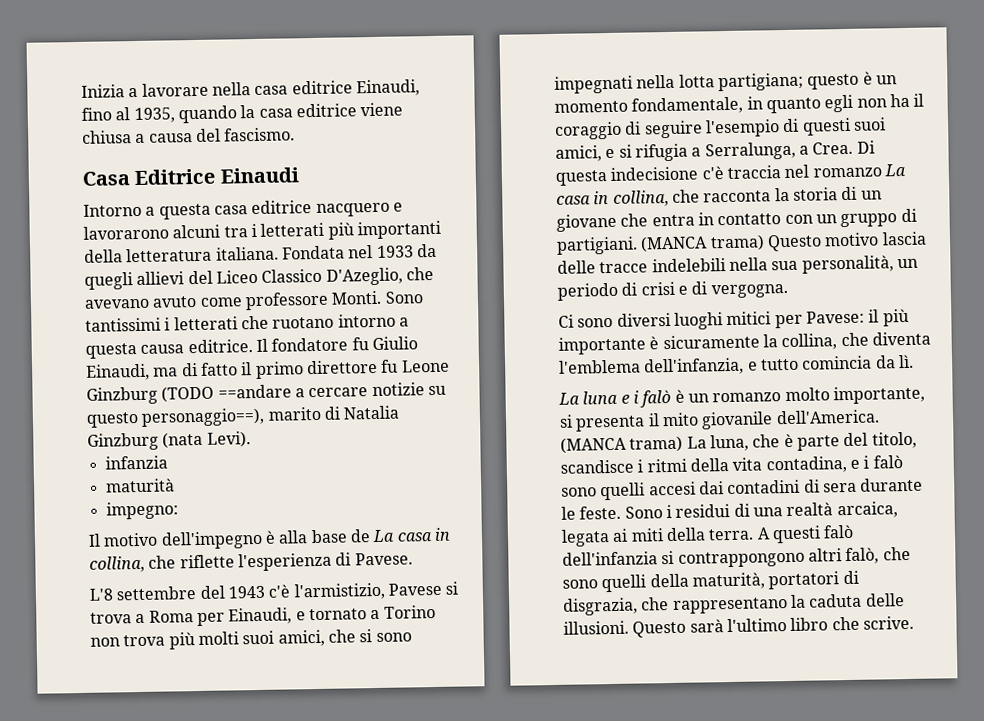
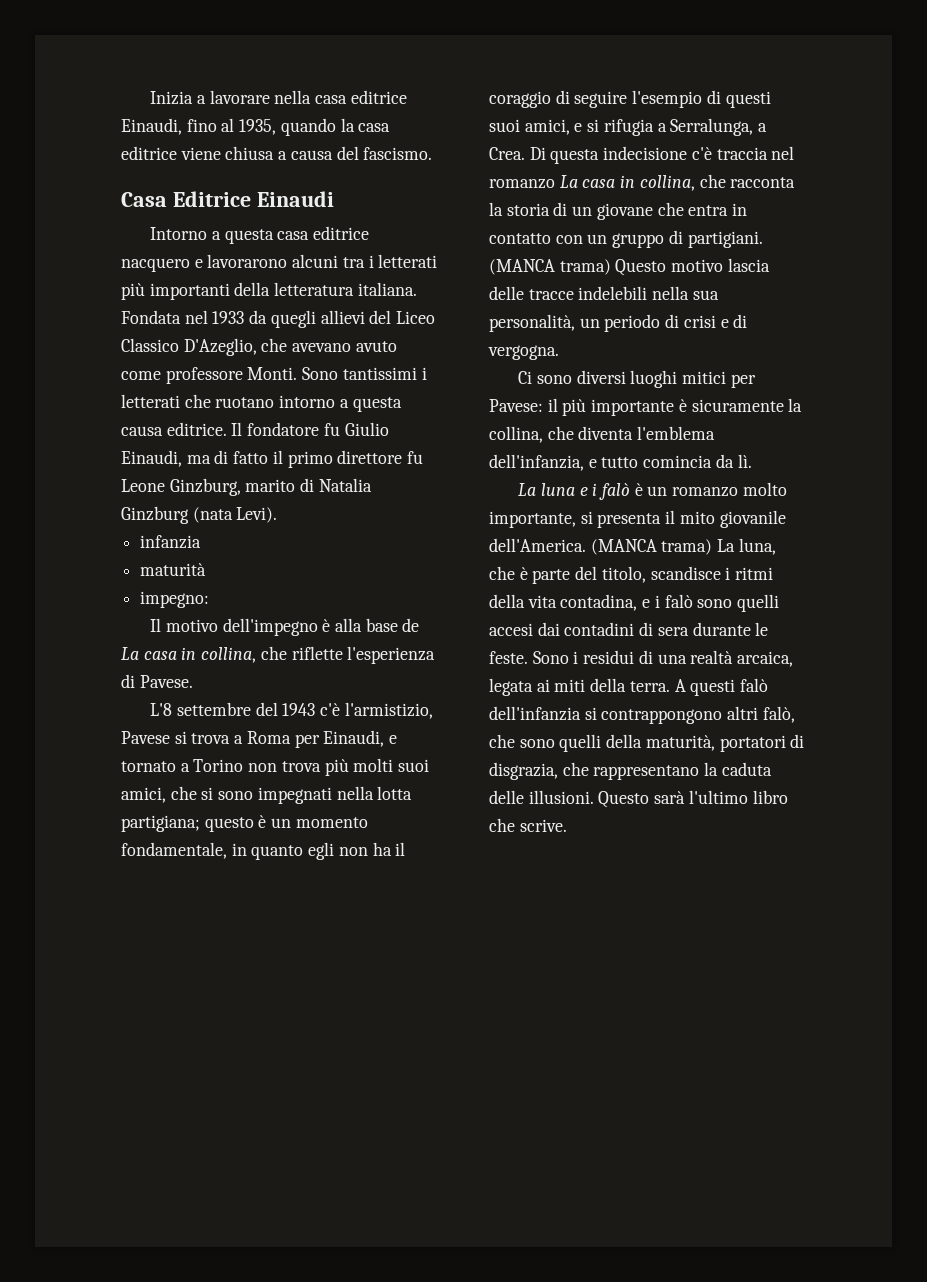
- Il fondatore fu Giulio Einaudi, ma di fatto il primo direttore fu Leone Ginzburg (TODO ==andare a cercare notizie su questo personaggio==), marito di Natalia Ginzburg (nata Levi).
+ Il fondatore fu Giulio Einaudi, ma di fatto il primo direttore fu Leone Ginzburg, marito di Natalia Ginzburg (nata Levi).

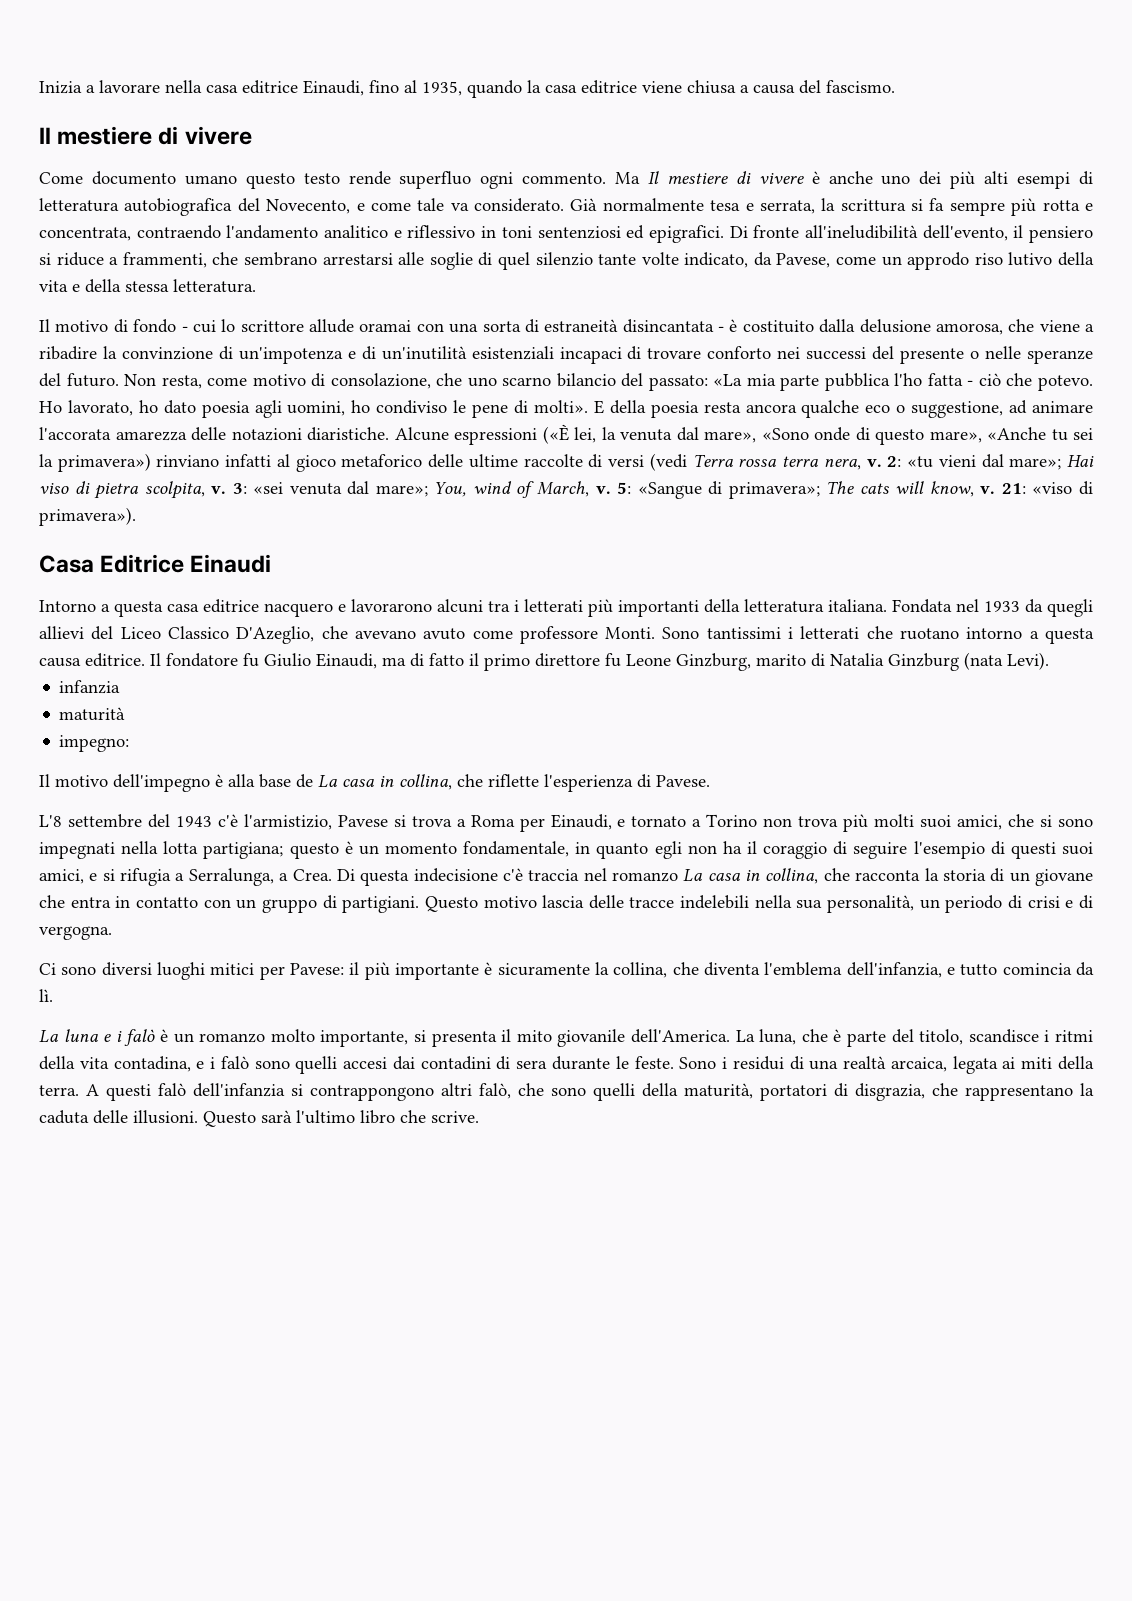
  Inizia a lavorare nella casa editrice Einaudi, fino al 1935, quando la casa editrice viene chiusa a causa del fascismo.
+ Il mestiere di vivere
+ Come documento umano questo testo rende superfluo ogni commento. Ma Il mestiere di vivere è anche uno dei più alti esempi di letteratura autobiografica del Novecento, e come tale va considerato. Già normalmente tesa e serrata, la scrittura si fa sempre più rotta e concentrata, contraendo l'andamento analitico e riflessivo in toni sentenziosi ed epigrafici. Di fronte all'ineludibilità dell'evento, il pensiero si riduce a frammenti, che sembrano arrestarsi alle soglie di quel silenzio tante volte indicato, da Pavese, come un approdo riso lutivo della vita e della stessa letteratura.
+ Il motivo di fondo - cui lo scrittore allude oramai con una sorta di estraneità disincantata - è costituito dalla delusione amorosa, che viene a ribadire la convinzione di un'impotenza e di un'inutilità esistenziali incapaci di trovare conforto nei successi del presente o nelle speranze del futuro. Non resta, come motivo di consolazione, che uno scarno bilancio del passato: «La mia parte pubblica l'ho fatta - ciò che potevo. Ho lavorato, ho dato poesia agli uomini, ho condiviso le pene di molti». E della poesia resta ancora qualche eco o suggestione, ad animare l'accorata amarezza delle notazioni diaristiche. Alcune espressioni («È lei, la venuta dal mare», «Sono onde di questo mare», «Anche tu sei la primavera») rinviano infatti al gioco metaforico delle ultime raccolte di versi (vedi Terra rossa terra nera, v. 2: «tu vieni dal mare»; Hai viso di pietra scolpita, v. 3: «sei venuta dal mare»; You, wind of March, v. 5: «Sangue di primavera»; The cats will know, v. 21: «viso di primavera»).
- (MANCA trama) Questo motivo lascia delle tracce indelebili nella sua personalità, un periodo di crisi e di vergogna.
+ Questo motivo lascia delle tracce indelebili nella sua personalità, un periodo di crisi e di vergogna.
- (MANCA trama) La luna, che è parte del titolo, scandisce i ritmi della vita contadina, e i falò sono quelli accesi dai contadini di sera durante le feste.
+ La luna, che è parte del titolo, scandisce i ritmi della vita contadina, e i falò sono quelli accesi dai contadini di sera durante le feste.

